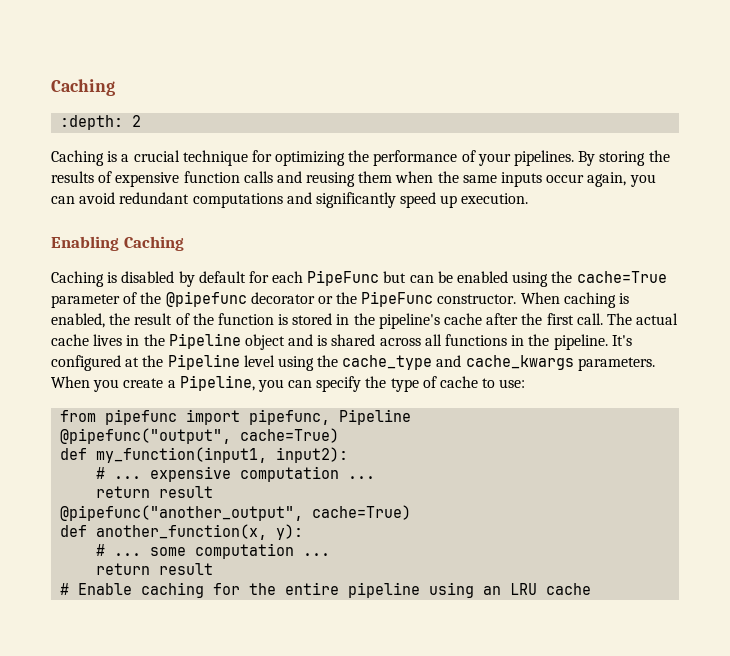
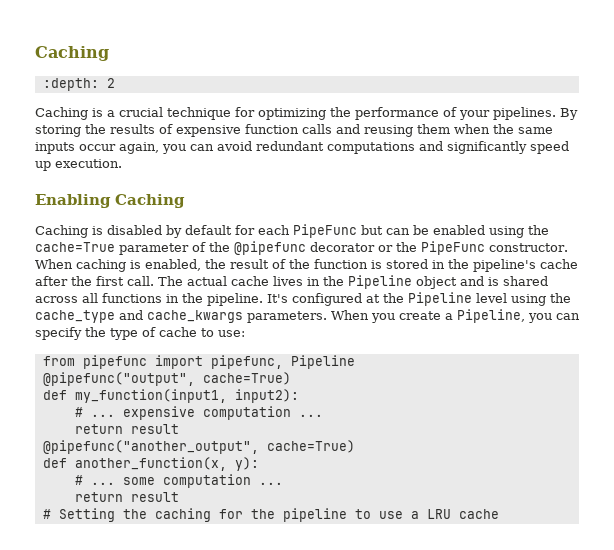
- # Enable caching for the entire pipeline using an LRU cache
+ # Setting the caching for the pipeline to use a LRU cache

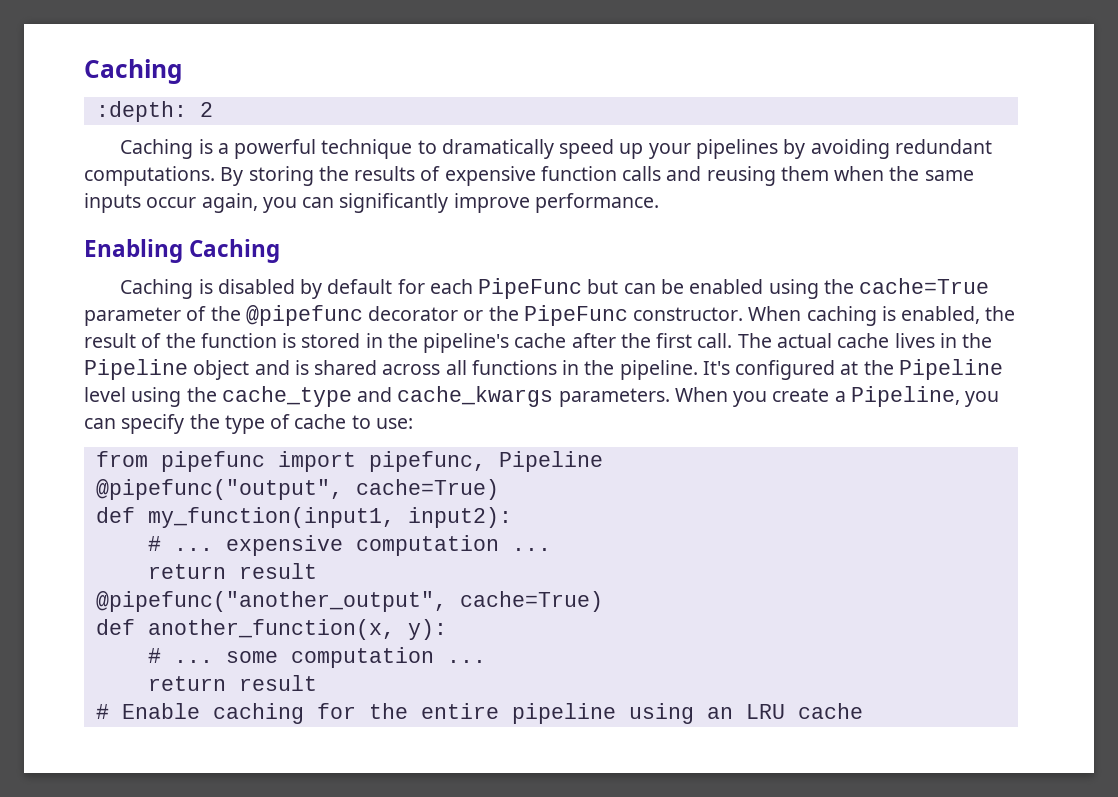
- Caching is a crucial technique for optimizing the performance of your pipelines.
+ Caching is a powerful technique to dramatically speed up your pipelines by avoiding redundant computations.
- By storing the results of expensive function calls and reusing them when the same inputs occur again, you can avoid redundant computations and significantly speed up execution.
+ By storing the results of expensive function calls and reusing them when the same inputs occur again, you can significantly improve performance.
- # Setting the caching for the pipeline to use a LRU cache
+ # Enable caching for the entire pipeline using an LRU cache

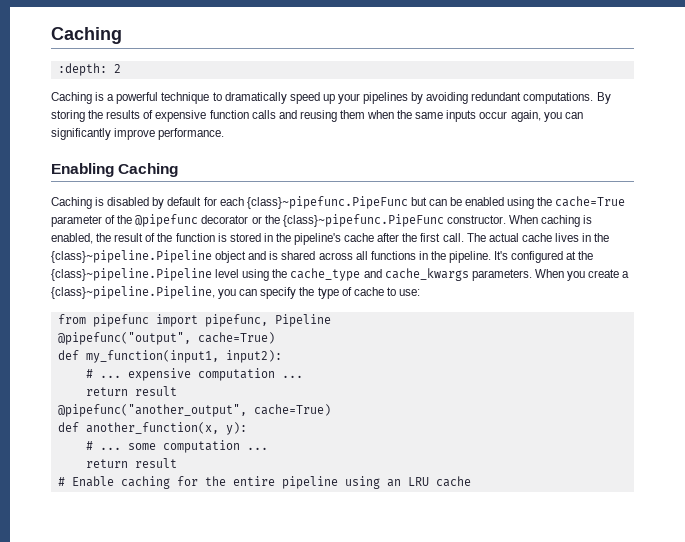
- Caching is disabled by default for each PipeFunc but can be enabled using the cache=True parameter of the @pipefunc decorator or the PipeFunc constructor.
+ Caching is disabled by default for each {class}~pipefunc.PipeFunc but can be enabled using the cache=True parameter of the @pipefunc decorator or the {class}~pipefunc.PipeFunc constructor.
- The actual cache lives in the Pipeline object and is shared across all functions in the pipeline.
+ The actual cache lives in the {class}~pipeline.Pipeline object and is shared across all functions in the pipeline.
- It's configured at the Pipeline level using the cache_type and cache_kwargs parameters.
+ It's configured at the {class}~pipeline.Pipeline level using the cache_type and cache_kwargs parameters.
- When you create a Pipeline, you can specify the type of cache to use:
+ When you create a {class}~pipeline.Pipeline, you can specify the type of cache to use:

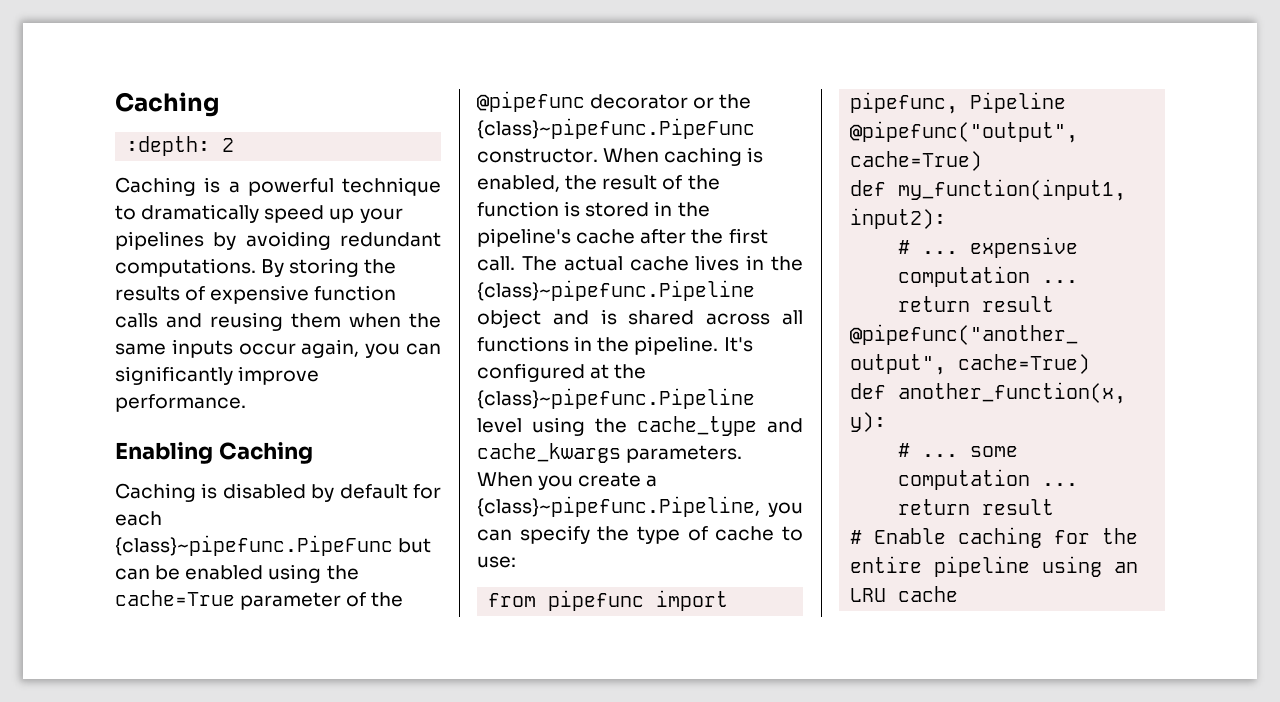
- The actual cache lives in the {class}~pipeline.Pipeline object and is shared across all functions in the pipeline.
+ The actual cache lives in the {class}~pipefunc.Pipeline object and is shared across all functions in the pipeline.
- It's configured at the {class}~pipeline.Pipeline level using the cache_type and cache_kwargs parameters.
+ It's configured at the {class}~pipefunc.Pipeline level using the cache_type and cache_kwargs parameters.
- When you create a {class}~pipeline.Pipeline, you can specify the type of cache to use:
+ When you create a {class}~pipefunc.Pipeline, you can specify the type of cache to use:

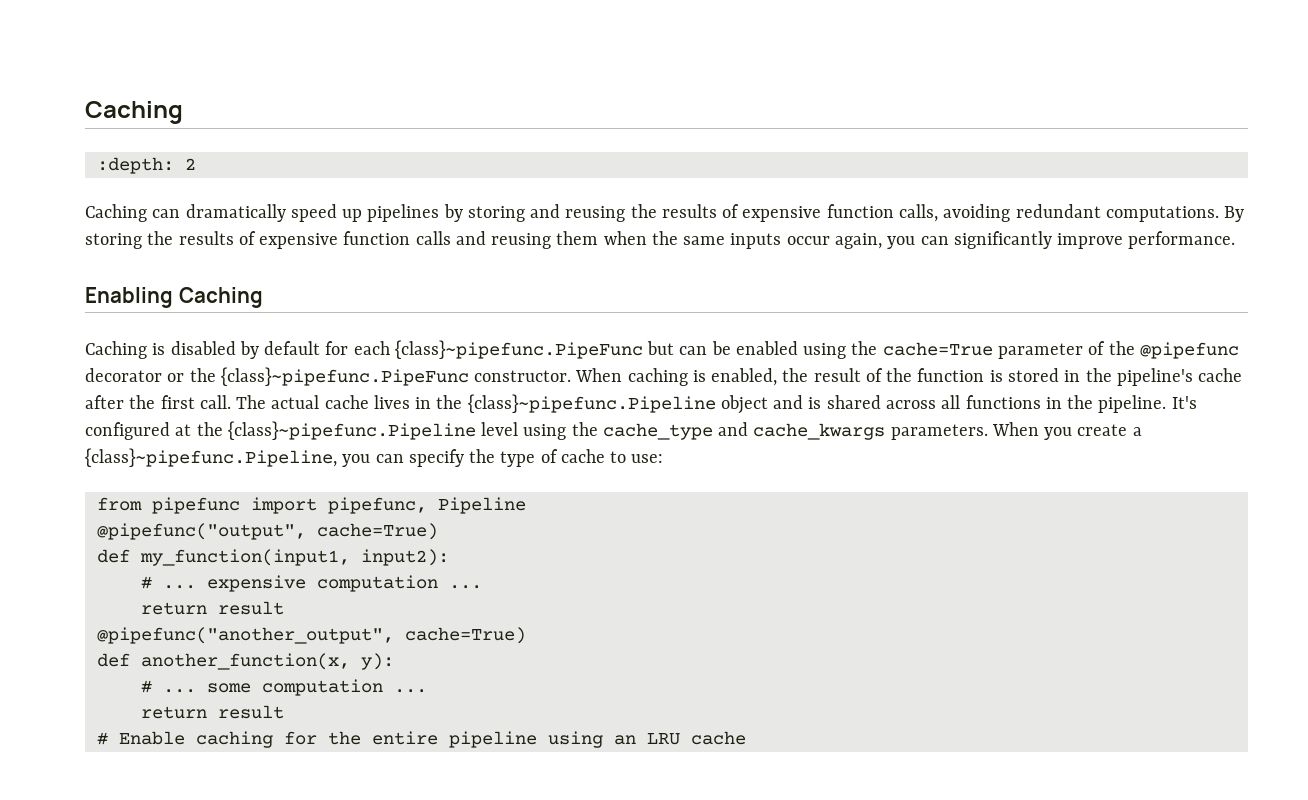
- Caching is a powerful technique to dramatically speed up your pipelines by avoiding redundant computations.
+ Caching can dramatically speed up pipelines by storing and reusing the results of expensive function calls, avoiding redundant computations.

